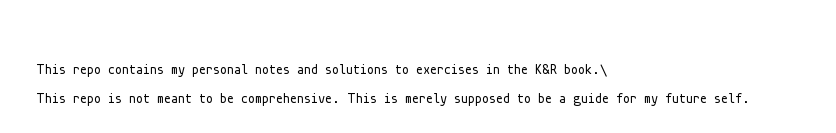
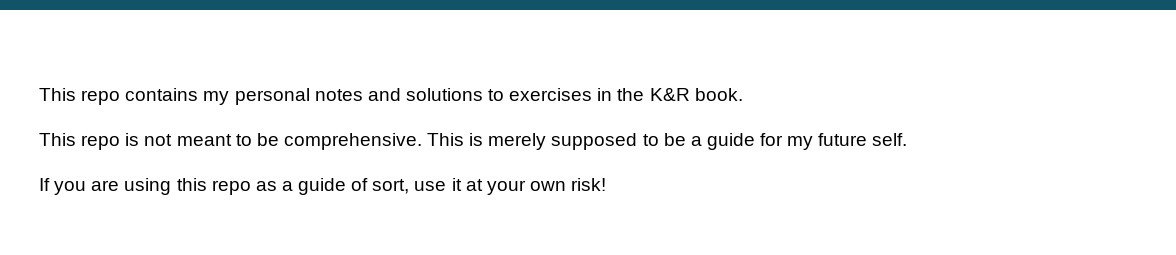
- This repo contains my personal notes and solutions to exercises in the K&R book.\
+ This repo contains my personal notes and solutions to exercises in the K&R book.
+ If you are using this repo as a guide of sort, use it at your own risk!

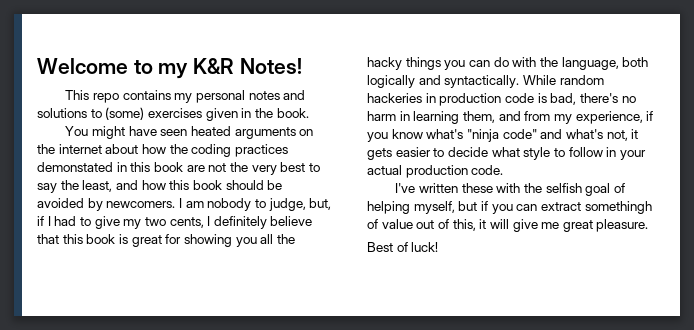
+ Welcome to my K&R Notes!
- This repo contains my personal notes and solutions to exercises in the K&R book.
+ This repo contains my personal notes and solutions to (some) exercises given in the book.
- This repo is not meant to be comprehensive. This is merely supposed to be a guide for my future self.
- If you are using this repo as a guide of sort, use it at your own risk!
+ You might have seen heated arguments on the internet about how the coding practices demonstated in this book are not the very best to say the least, and how this book should be avoided by newcomers. I am nobody to judge, but, if I had to give my two cents, I definitely believe that this book is great for showing you all the hacky things you can do with the language, both logically and syntactically. While random hackeries in production code is bad, there's no harm in learning them, and from my experience, if you know what's "ninja code" and what's not, it gets easier to decide what style to follow in your actual production code.
+ I've written these with the selfish goal of helping myself, but if you can extract somethingh of value out of this, it will give me great pleasure.
+ Best of luck!

